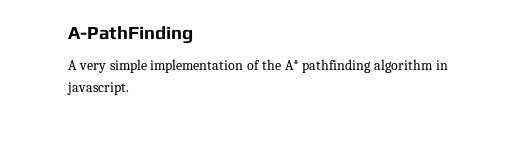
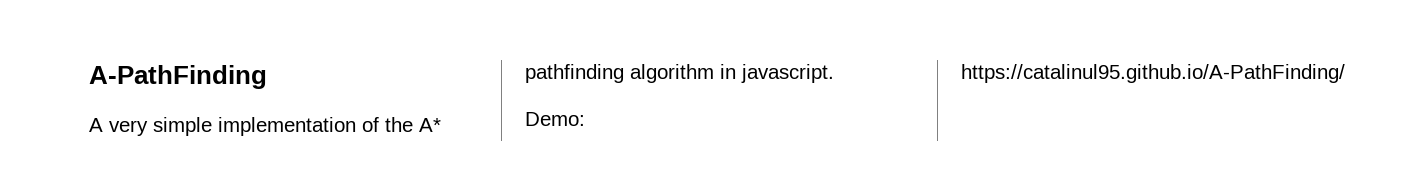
+ Demo: https://catalinul95.github.io/A-PathFinding/

